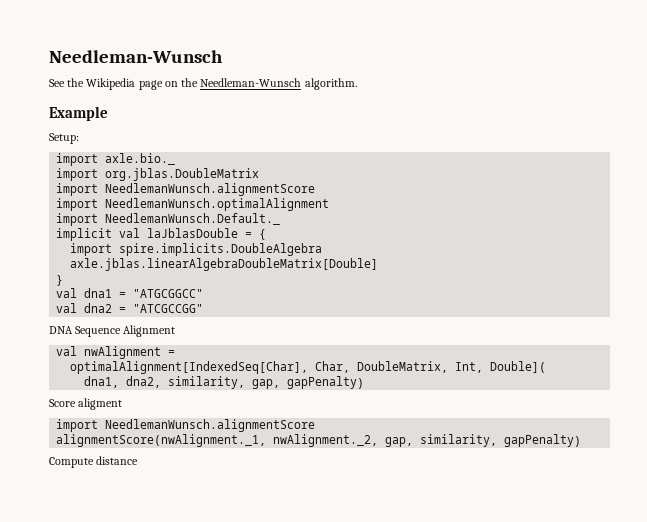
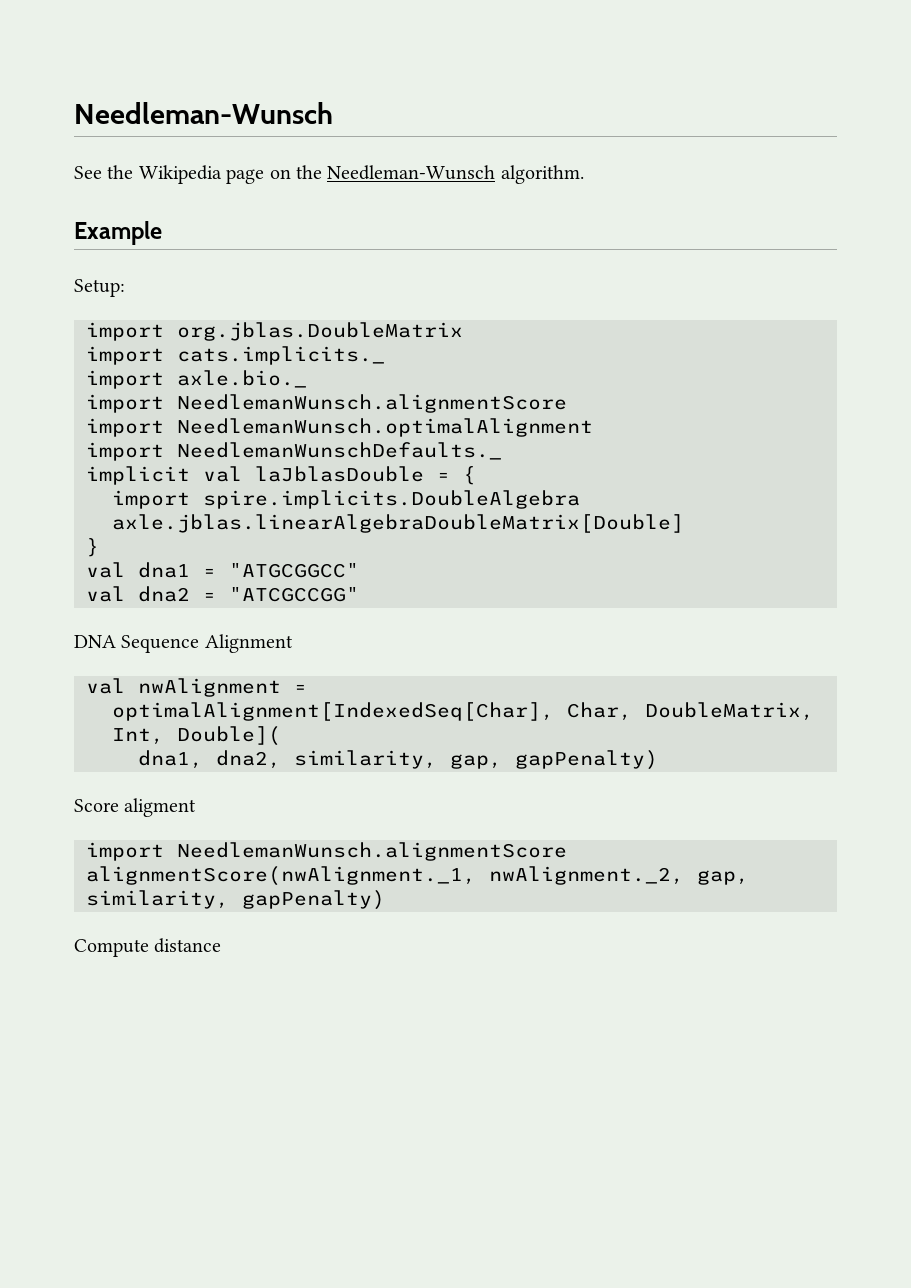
+ import org.jblas.DoubleMatrix
+ import cats.implicits._
  import axle.bio._
- import org.jblas.DoubleMatrix
- import NeedlemanWunsch.Default._
+ import NeedlemanWunschDefaults._

